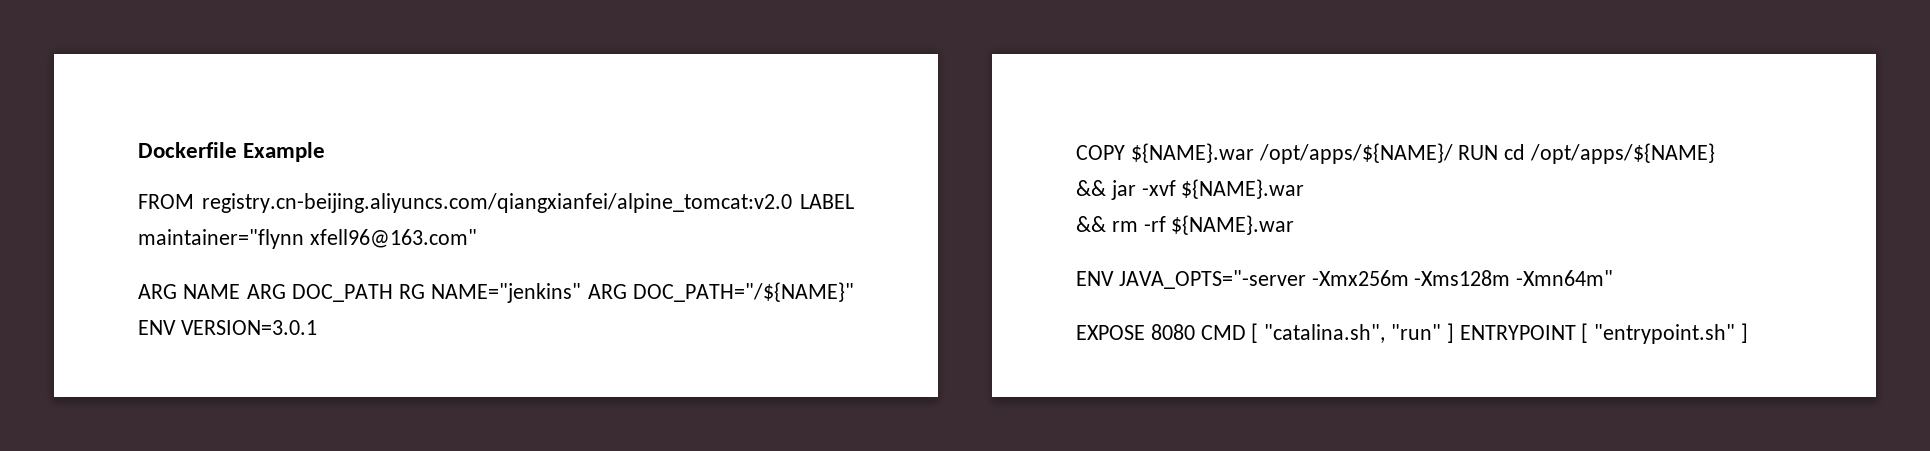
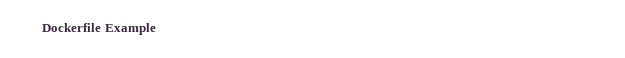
- FROM registry.cn-beijing.aliyuncs.com/qiangxianfei/alpine_tomcat:v2.0 LABEL maintainer="flynn xfell96@163.com"
- ARG NAME ARG DOC_PATH RG NAME="jenkins" ARG DOC_PATH="/${NAME}" ENV VERSION=3.0.1
- COPY ${NAME}.war /opt/apps/${NAME}/ RUN cd /opt/apps/${NAME}
- && jar -xvf ${NAME}.war
- && rm -rf ${NAME}.war
- ENV JAVA_OPTS="-server -Xmx256m -Xms128m -Xmn64m"
- EXPOSE 8080 CMD [ "catalina.sh", "run" ] ENTRYPOINT [ "entrypoint.sh" ]

